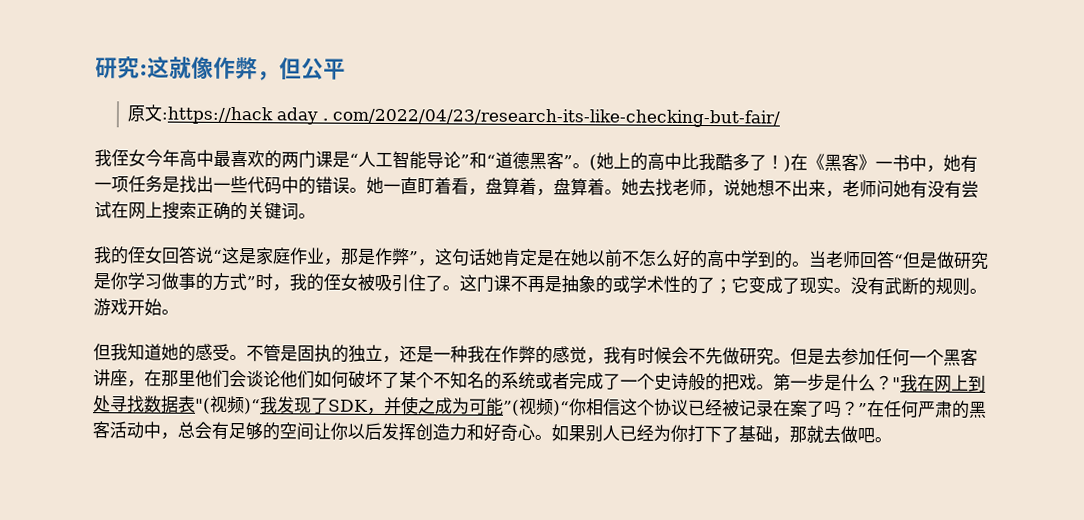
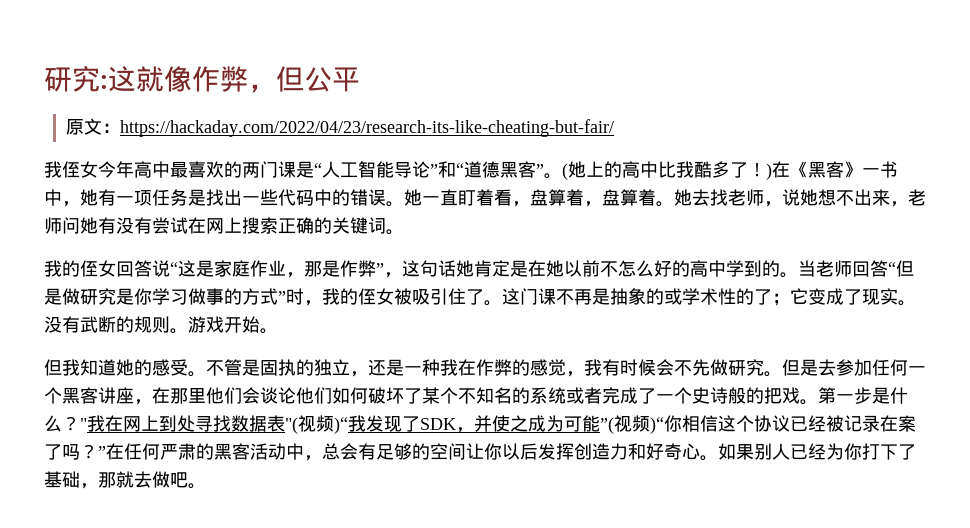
- 原文:https://hack aday . com/2022/04/23/research-its-like-checking-but-fair/
+ 原文：https://hackaday.com/2022/04/23/research-its-like-cheating-but-fair/

